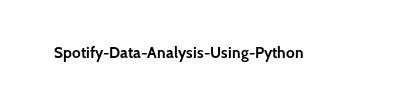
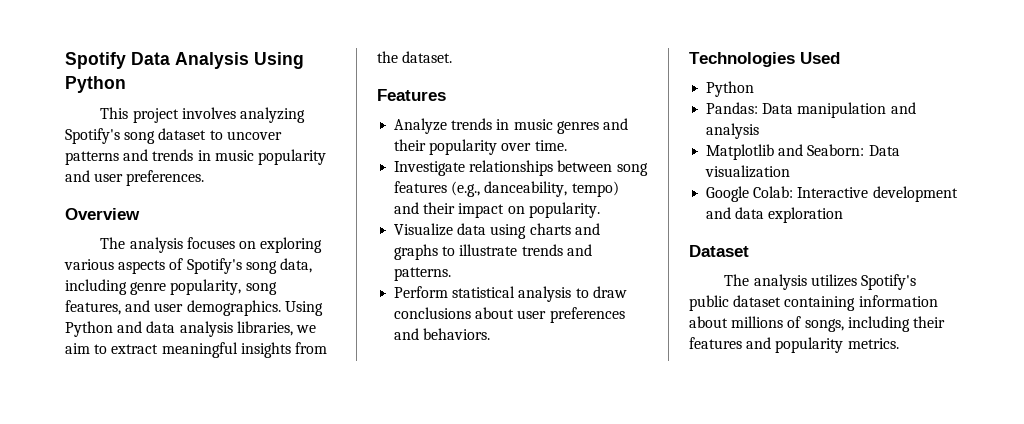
- Spotify-Data-Analysis-Using-Python
+ Spotify Data Analysis Using Python
+ This project involves analyzing Spotify's song dataset to uncover patterns and trends in music popularity and user preferences.
+ Overview
+ The analysis focuses on exploring various aspects of Spotify's song data, including genre popularity, song features, and user demographics. Using Python and data analysis libraries, we aim to extract meaningful insights from the dataset.
+ Features
+ Analyze trends in music genres and their popularity over time.
+ Investigate relationships between song features (e.g., danceability, tempo) and their impact on popularity.
+ Visualize data using charts and graphs to illustrate trends and patterns.
+ Perform statistical analysis to draw conclusions about user preferences and behaviors.
+ Technologies Used
+ Python
+ Pandas: Data manipulation and analysis
+ Matplotlib and Seaborn: Data visualization
+ Google Colab: Interactive development and data exploration
+ Dataset
+ The analysis utilizes Spotify's public dataset containing information about millions of songs, including their features and popularity metrics.

